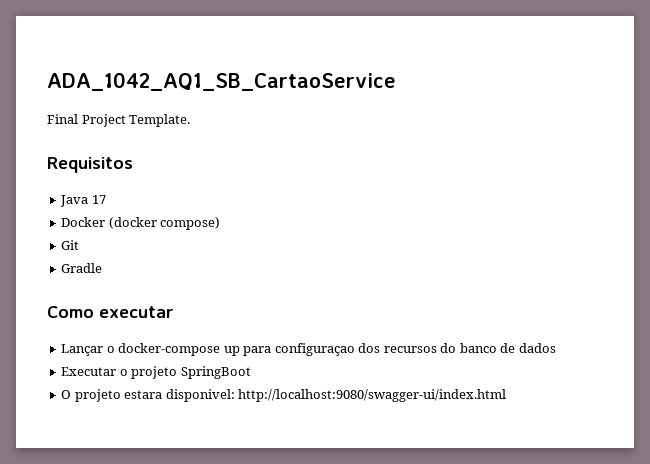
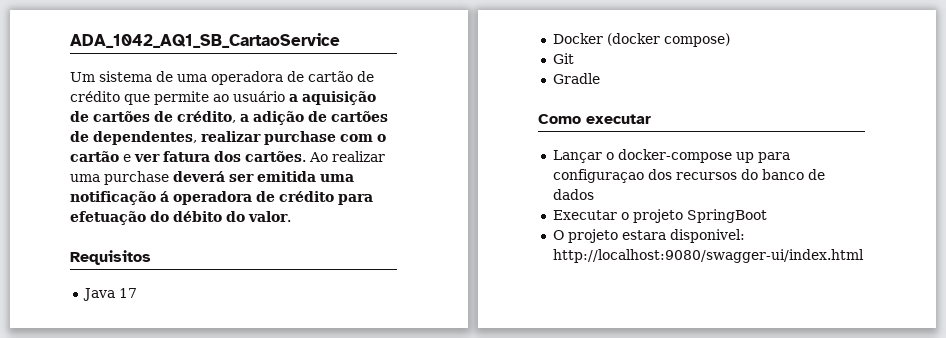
- Final Project Template.
+ Um sistema de uma operadora de cartão de crédito que permite ao usuário a aquisição de cartões de crédito, a adição de cartões de dependentes, realizar purchase com o cartão e ver fatura dos cartões. Ao realizar uma purchase deverá ser emitida uma notificação á operadora de crédito para efetuação do débito do valor.

